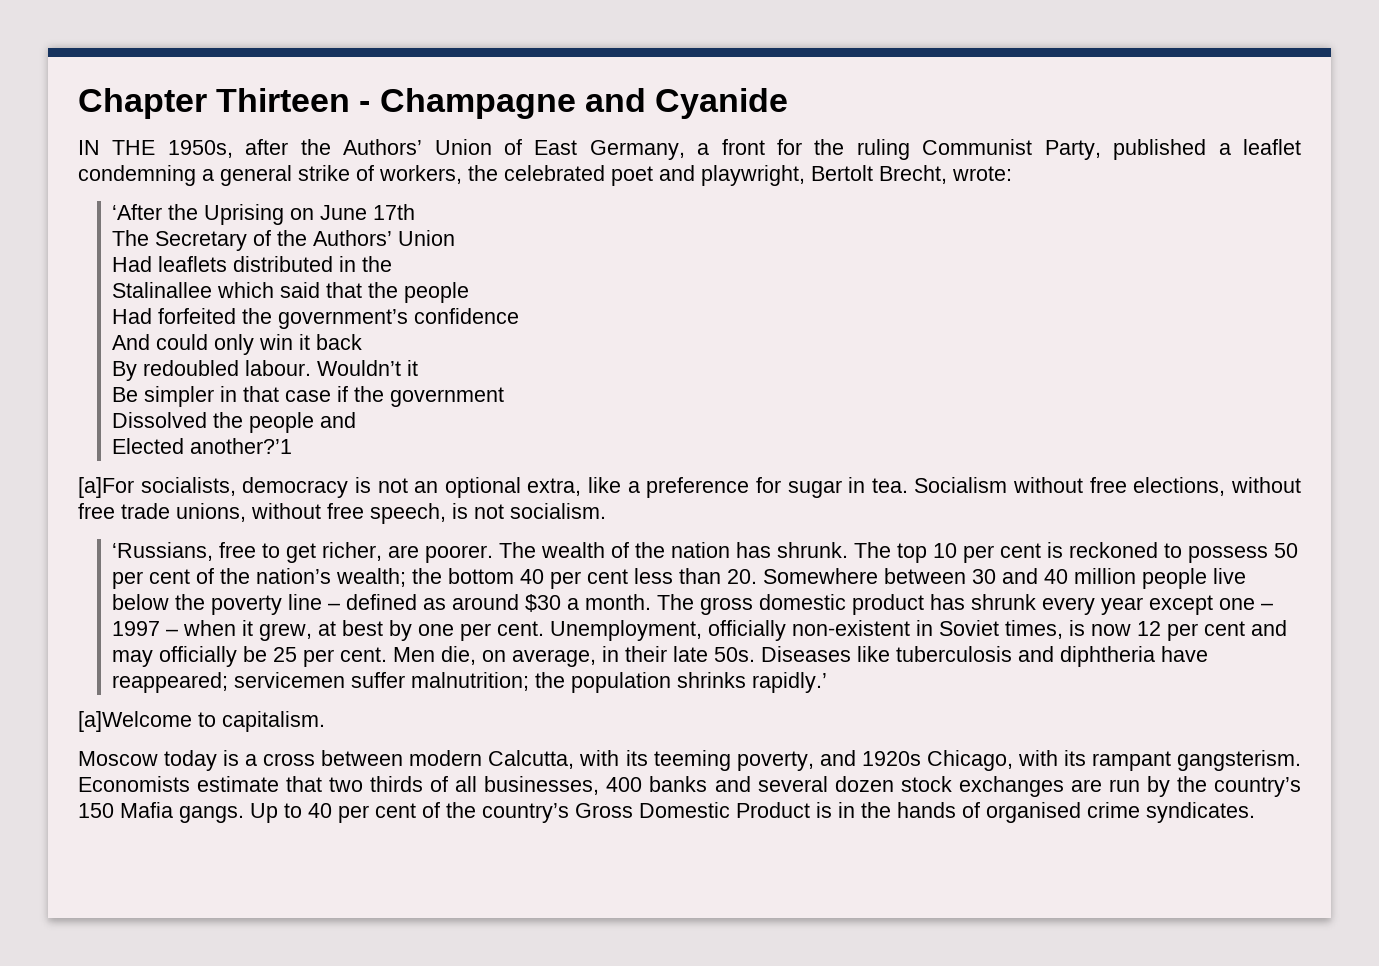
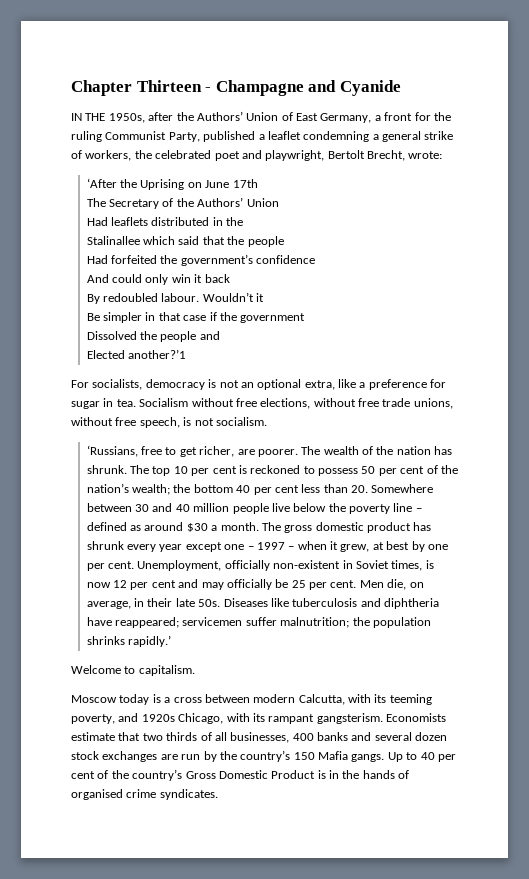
- [a]For socialists, democracy is not an optional extra, like a preference for sugar in tea.
+ For socialists, democracy is not an optional extra, like a preference for sugar in tea.
- [a]Welcome to capitalism.
+ Welcome to capitalism.

